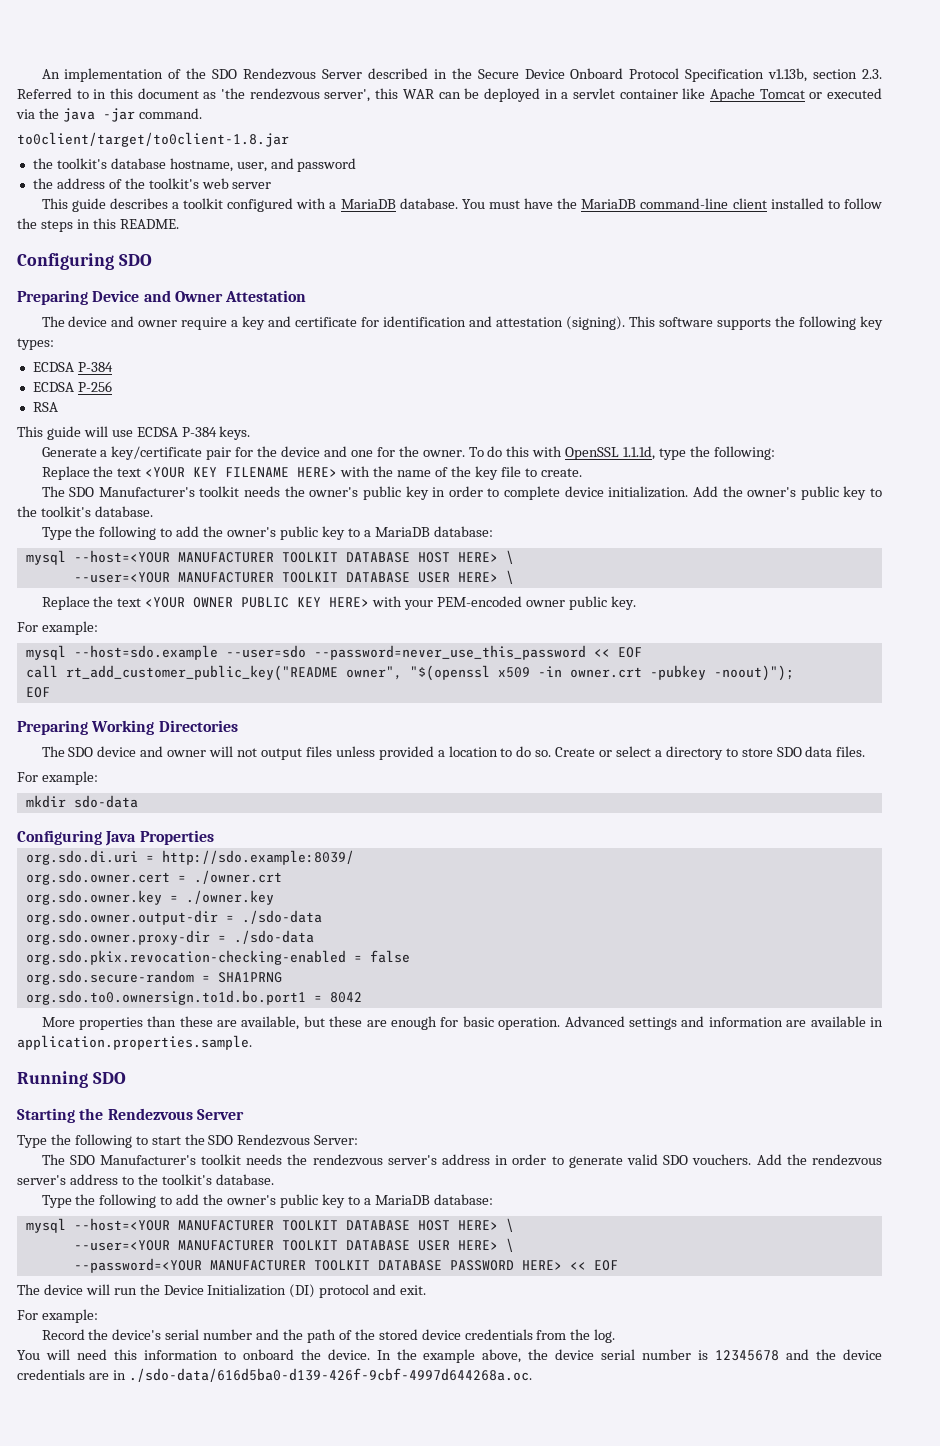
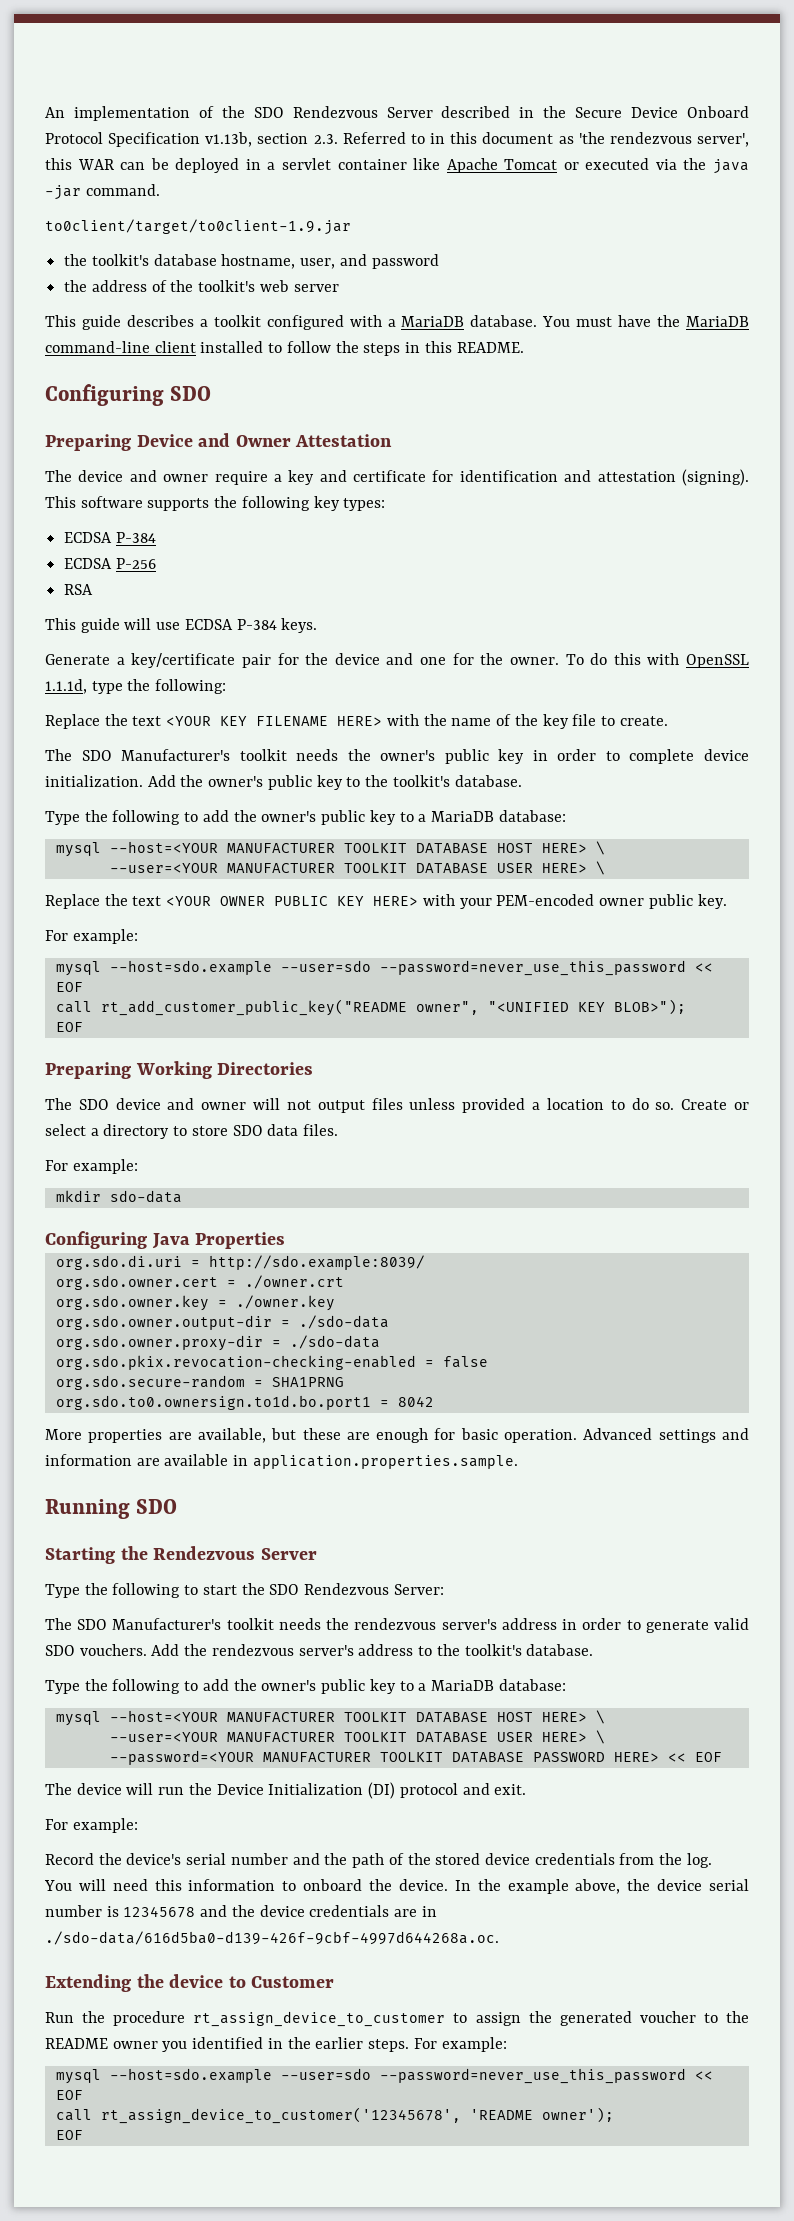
- to0client/target/to0client-1.8.jar
+ to0client/target/to0client-1.9.jar
- call rt_add_customer_public_key("README owner", "$(openssl x509 -in owner.crt -pubkey -noout)");
+ call rt_add_customer_public_key("README owner", "<UNIFIED KEY BLOB>");
- More properties than these are available, but these are enough for basic operation.
+ More properties are available, but these are enough for basic operation.
+ Extending the device to Customer
+ Run the procedure rt_assign_device_to_customer to assign the generated voucher to the README owner you identified in the earlier steps. For example:
+ mysql --host=sdo.example --user=sdo --password=never_use_this_password << EOF
+ call rt_assign_device_to_customer('12345678', 'README owner');
+ EOF

